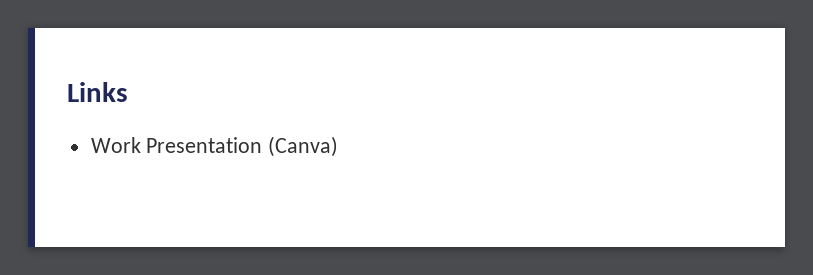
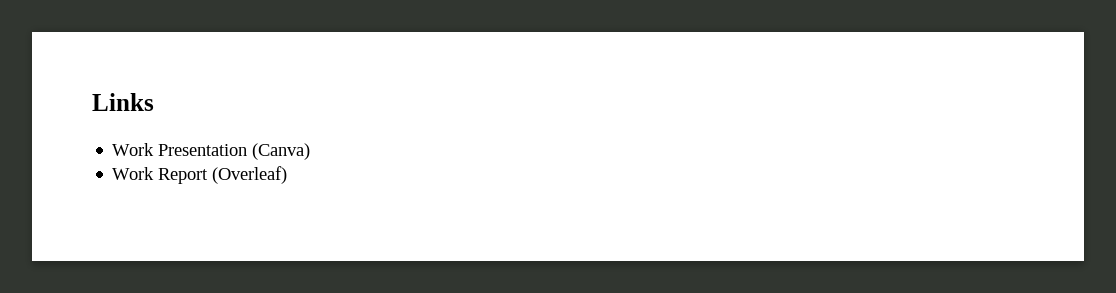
+ Work Report (Overleaf)

